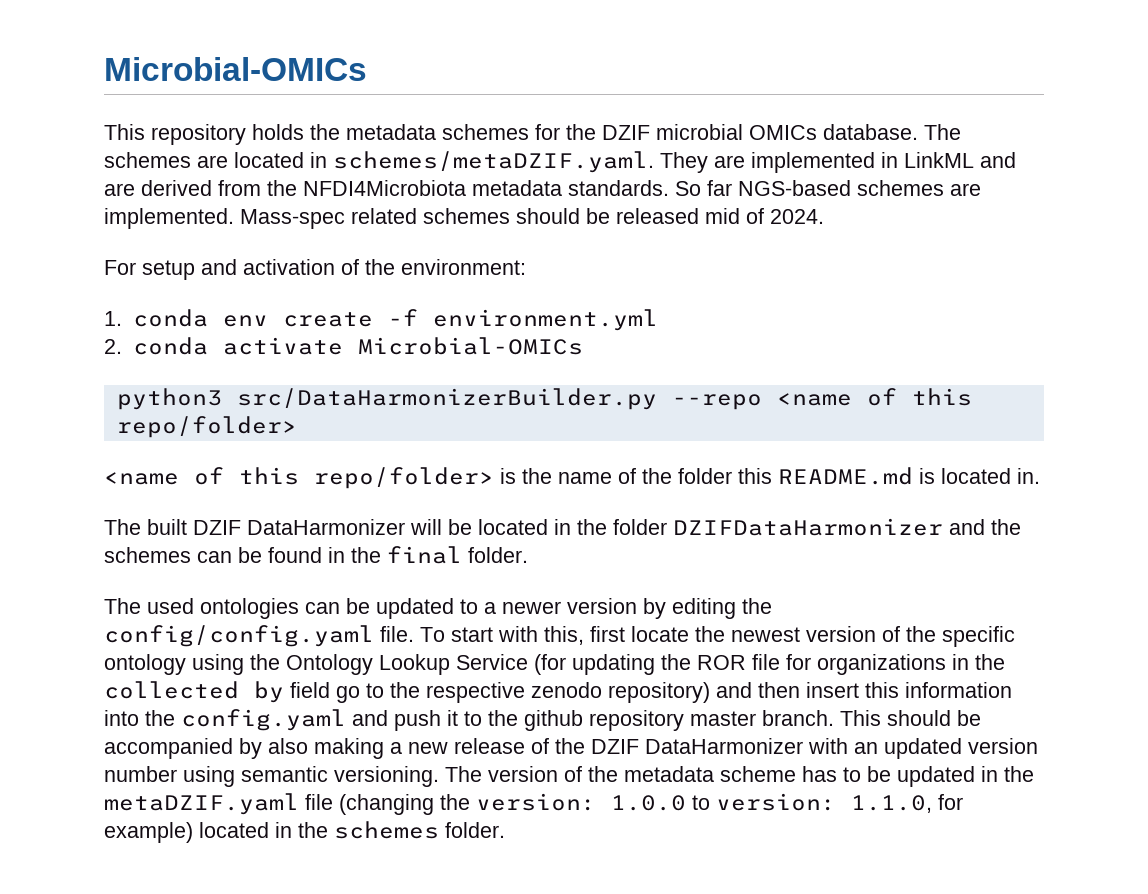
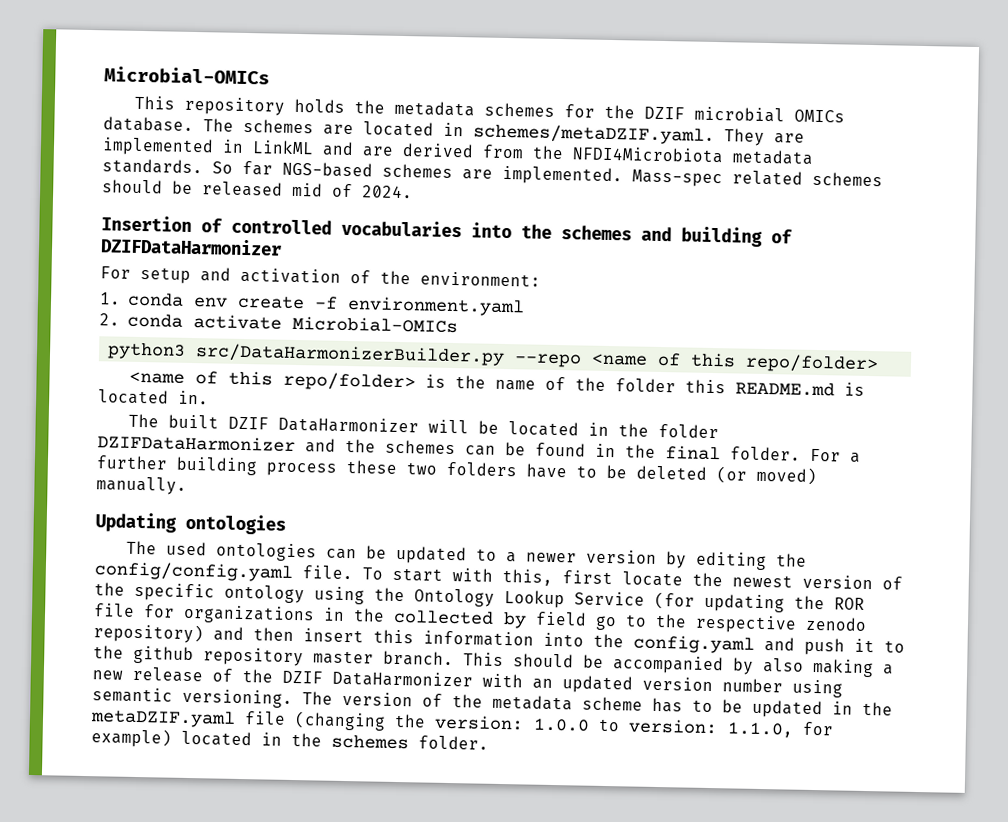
+ Insertion of controlled vocabularies into the schemes and building of DZIFDataHarmonizer
- 1. conda env create -f environment.yml
+ 1. conda env create -f environment.yaml
+ For a further building process these two folders have to be deleted (or moved) manually.
+ Updating ontologies

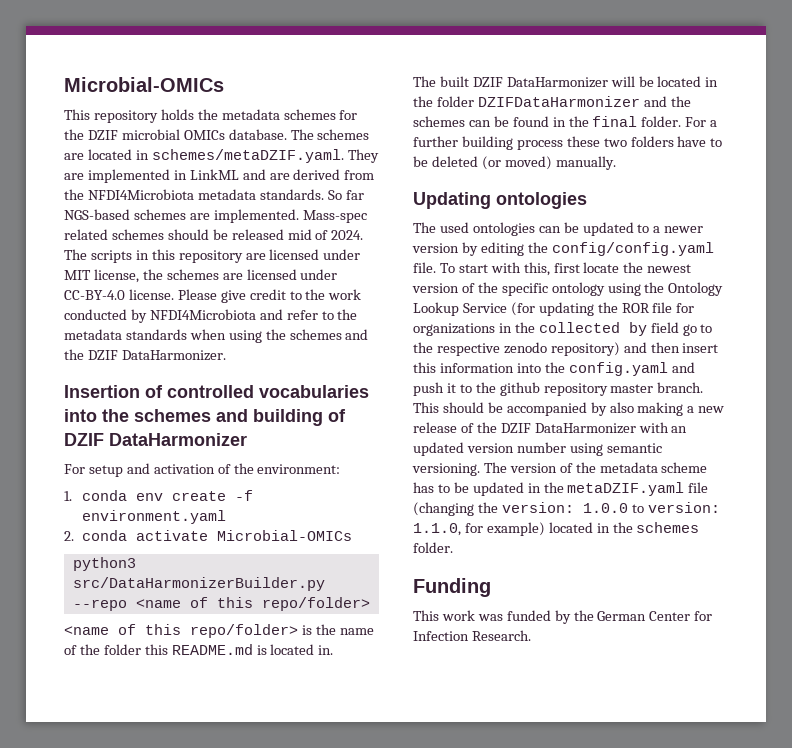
+ The scripts in this repository are licensed under MIT license, the schemes are licensed under CC-BY-4.0 license. Please give credit to the work conducted by NFDI4Microbiota and refer to the metadata standards when using the schemes and the DZIF DataHarmonizer.
- Insertion of controlled vocabularies into the schemes and building of DZIFDataHarmonizer
+ Insertion of controlled vocabularies into the schemes and building of DZIF DataHarmonizer
+ Funding
+ This work was funded by the German Center for Infection Research.

